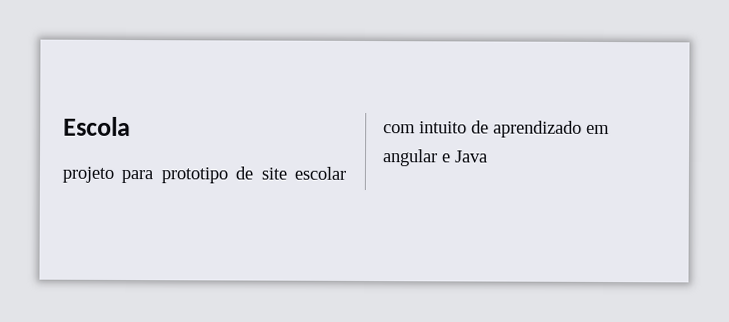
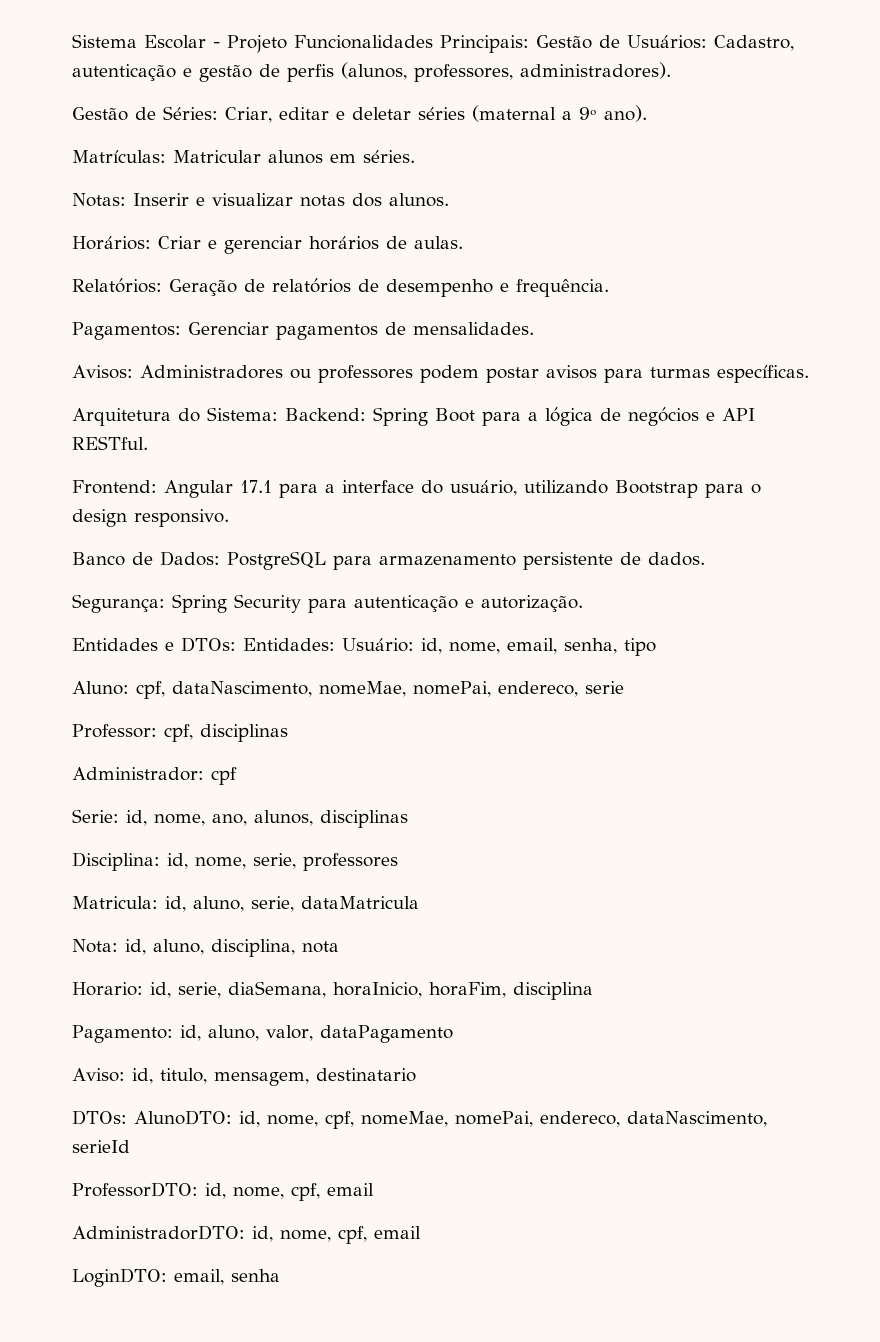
- Escola
- projeto para prototipo de site escolar com intuito de aprendizado em angular e Java
+ Sistema Escolar - Projeto Funcionalidades Principais: Gestão de Usuários: Cadastro, autenticação e gestão de perfis (alunos, professores, administradores).
+ Gestão de Séries: Criar, editar e deletar séries (maternal a 9º ano).
+ Matrículas: Matricular alunos em séries.
+ Notas: Inserir e visualizar notas dos alunos.
+ Horários: Criar e gerenciar horários de aulas.
+ Relatórios: Geração de relatórios de desempenho e frequência.
+ Pagamentos: Gerenciar pagamentos de mensalidades.
+ Avisos: Administradores ou professores podem postar avisos para turmas específicas.
+ Arquitetura do Sistema: Backend: Spring Boot para a lógica de negócios e API RESTful.
+ Frontend: Angular 17.1 para a interface do usuário, utilizando Bootstrap para o design responsivo.
+ Banco de Dados: PostgreSQL para armazenamento persistente de dados.
+ Segurança: Spring Security para autenticação e autorização.
+ Entidades e DTOs: Entidades: Usuário: id, nome, email, senha, tipo
+ Aluno: cpf, dataNascimento, nomeMae, nomePai, endereco, serie
+ Professor: cpf, disciplinas
+ Administrador: cpf
+ Serie: id, nome, ano, alunos, disciplinas
+ Disciplina: id, nome, serie, professores
+ Matricula: id, aluno, serie, dataMatricula
+ Nota: id, aluno, disciplina, nota
+ Horario: id, serie, diaSemana, horaInicio, horaFim, disciplina
+ Pagamento: id, aluno, valor, dataPagamento
+ Aviso: id, titulo, mensagem, destinatario
+ DTOs: AlunoDTO: id, nome, cpf, nomeMae, nomePai, endereco, dataNascimento, serieId
+ ProfessorDTO: id, nome, cpf, email
+ AdministradorDTO: id, nome, cpf, email
+ LoginDTO: email, senha

